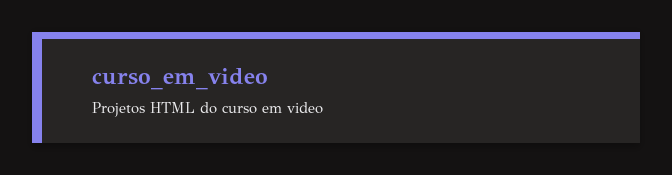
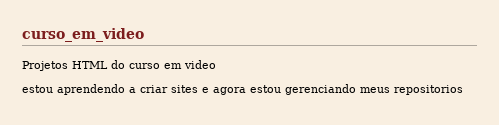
+ estou aprendendo a criar sites e agora estou gerenciando meus repositorios

